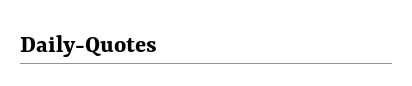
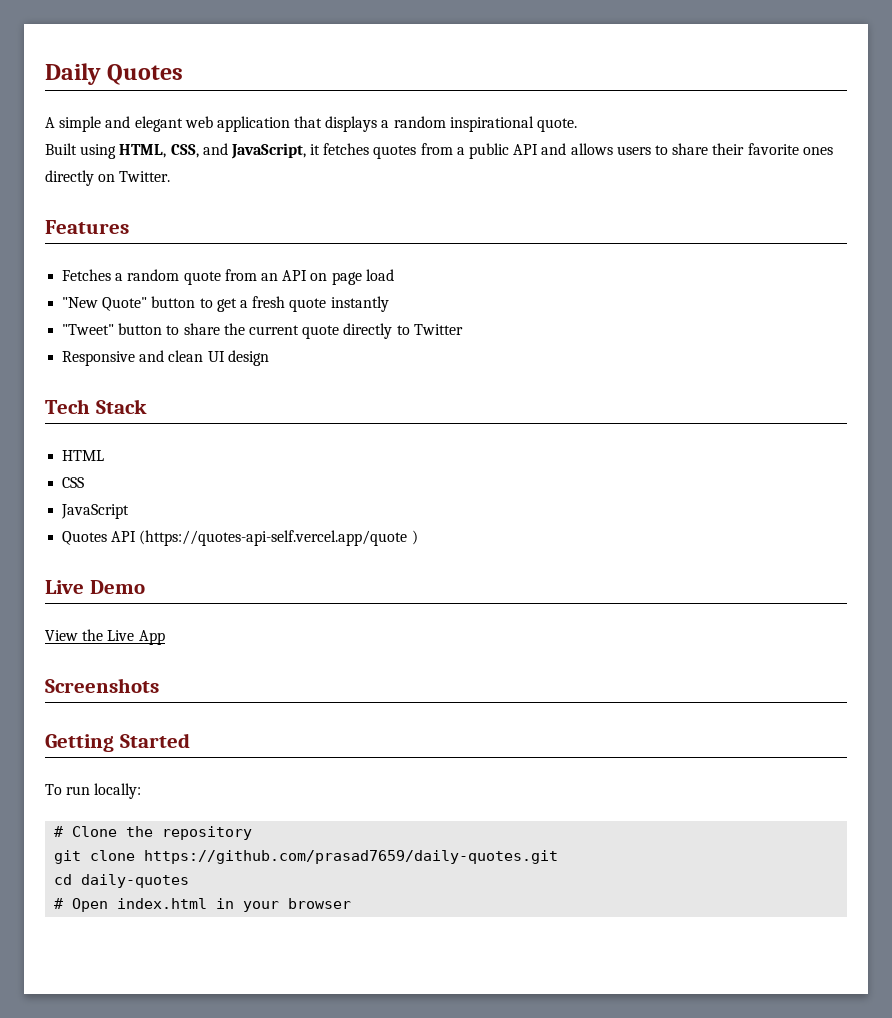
- Daily-Quotes
+ Daily Quotes
+ A simple and elegant web application that displays a random inspirational quote.
+ Built using HTML, CSS, and JavaScript, it fetches quotes from a public API and allows users to share their favorite ones directly on Twitter.
+ Features
+ Fetches a random quote from an API on page load
+ "New Quote" button to get a fresh quote instantly
+ "Tweet" button to share the current quote directly to Twitter
+ Responsive and clean UI design
+ Tech Stack
+ HTML
+ CSS
+ JavaScript
+ Quotes API (https://quotes-api-self.vercel.app/quote )
+ Live Demo
+ View the Live App
+ Screenshots
+ Getting Started
+ To run locally:
+ # Clone the repository
+ git clone https://github.com/prasad7659/daily-quotes.git
+ cd daily-quotes
+ # Open index.html in your browser

